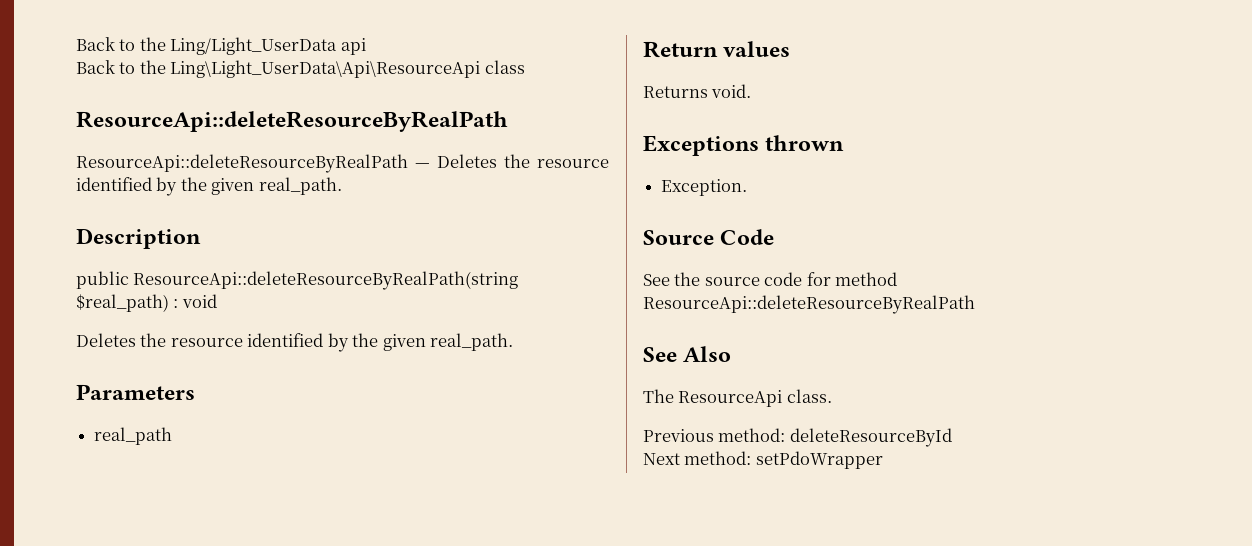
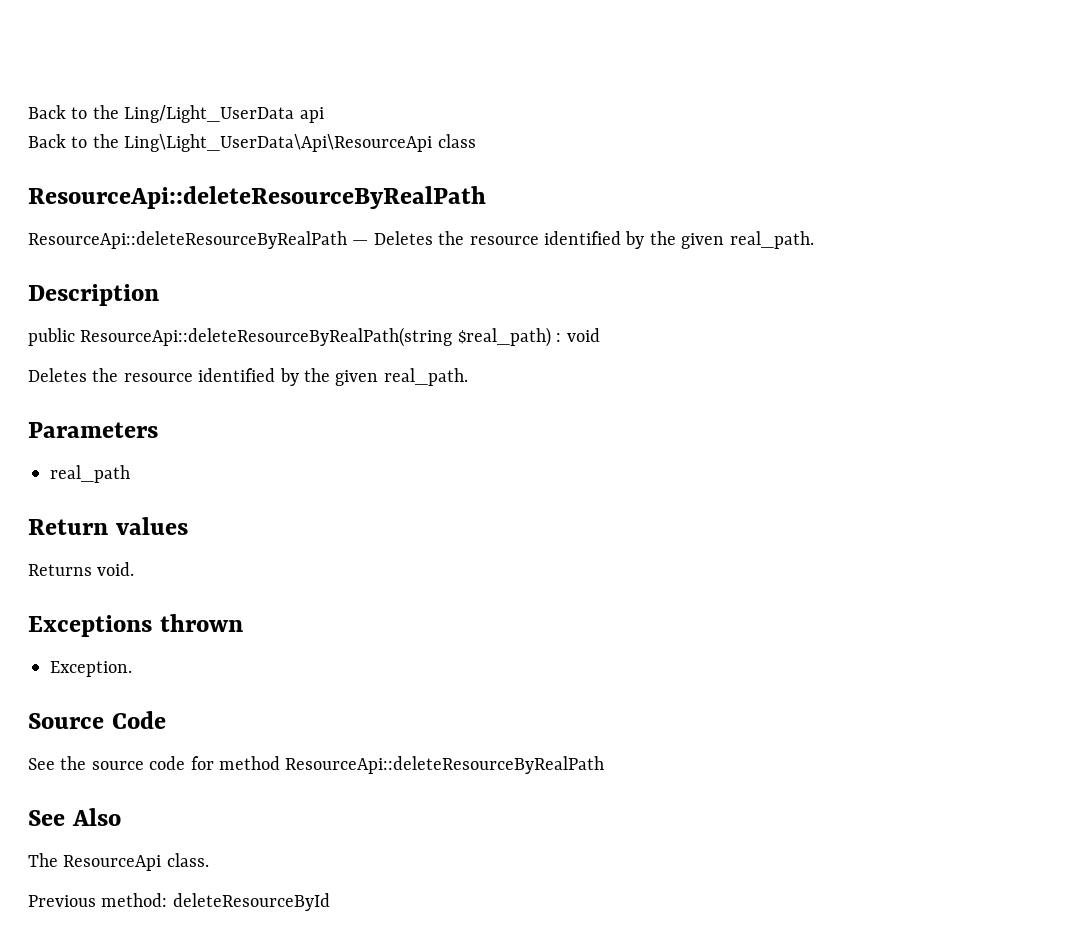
- Next method: setPdoWrapper

